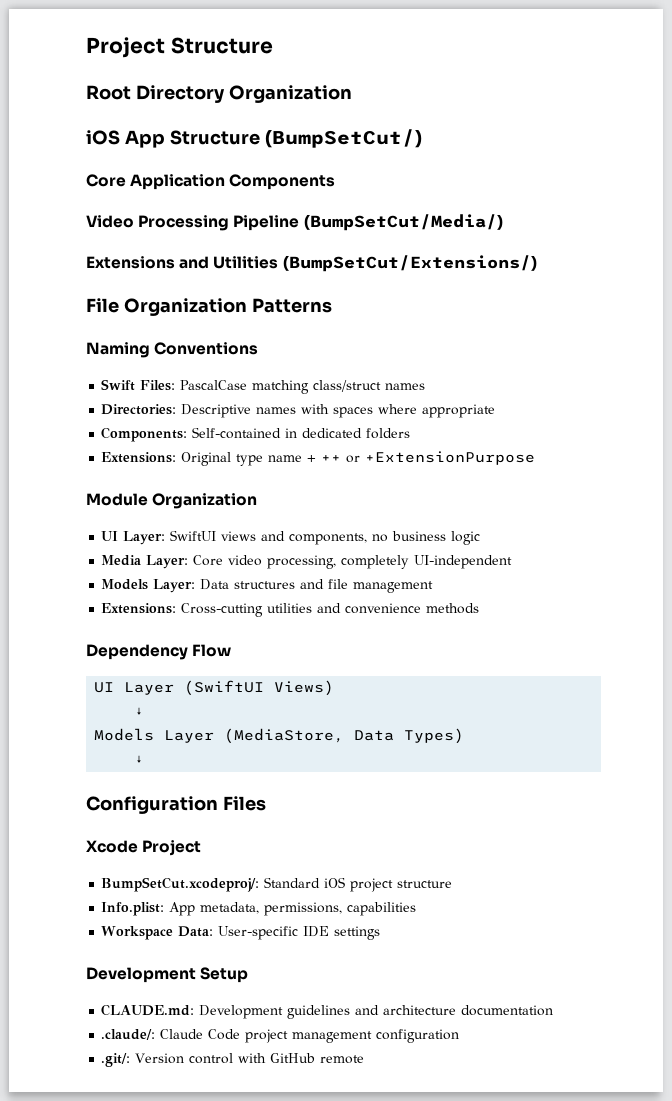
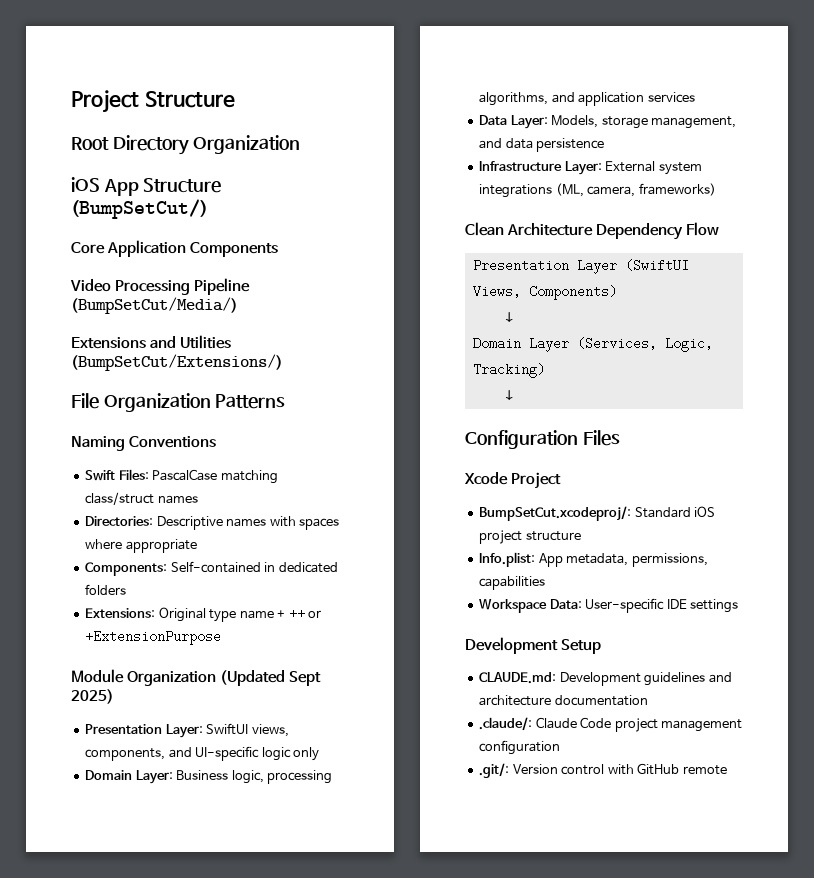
- Module Organization
- UI Layer: SwiftUI views and components, no business logic
- Media Layer: Core video processing, completely UI-independent
- Models Layer: Data structures and file management
- Extensions: Cross-cutting utilities and convenience methods
- Dependency Flow
+ Module Organization (Updated Sept 2025)
+ Presentation Layer: SwiftUI views, components, and UI-specific logic only
+ Domain Layer: Business logic, processing algorithms, and application services
+ Data Layer: Models, storage management, and data persistence
+ Infrastructure Layer: External system integrations (ML, camera, frameworks)
+ Clean Architecture Dependency Flow
- UI Layer (SwiftUI Views)
+ Presentation Layer (SwiftUI Views, Components)
  ↓
- Models Layer (MediaStore, Data Types)
+ Domain Layer (Services, Logic, Tracking)

